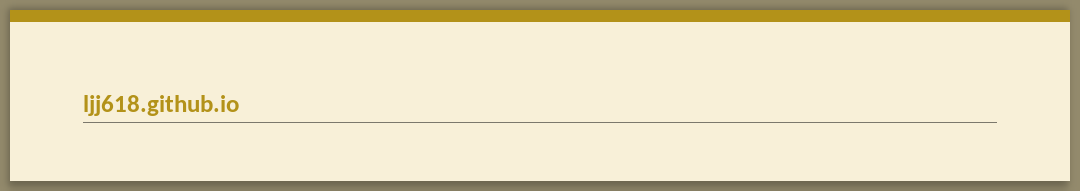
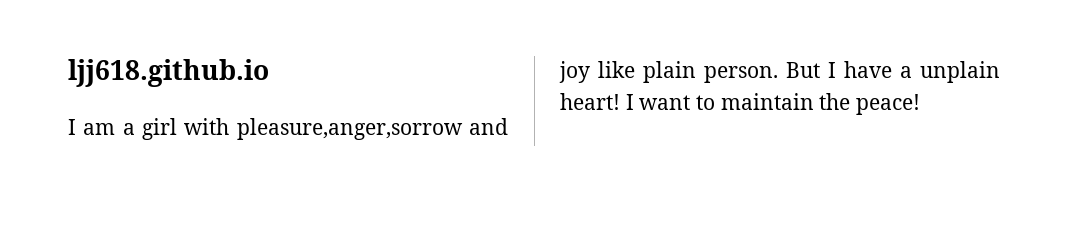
+ I am a girl with pleasure,anger,sorrow and joy like plain person. But I have a unplain heart! I want to maintain the peace!

